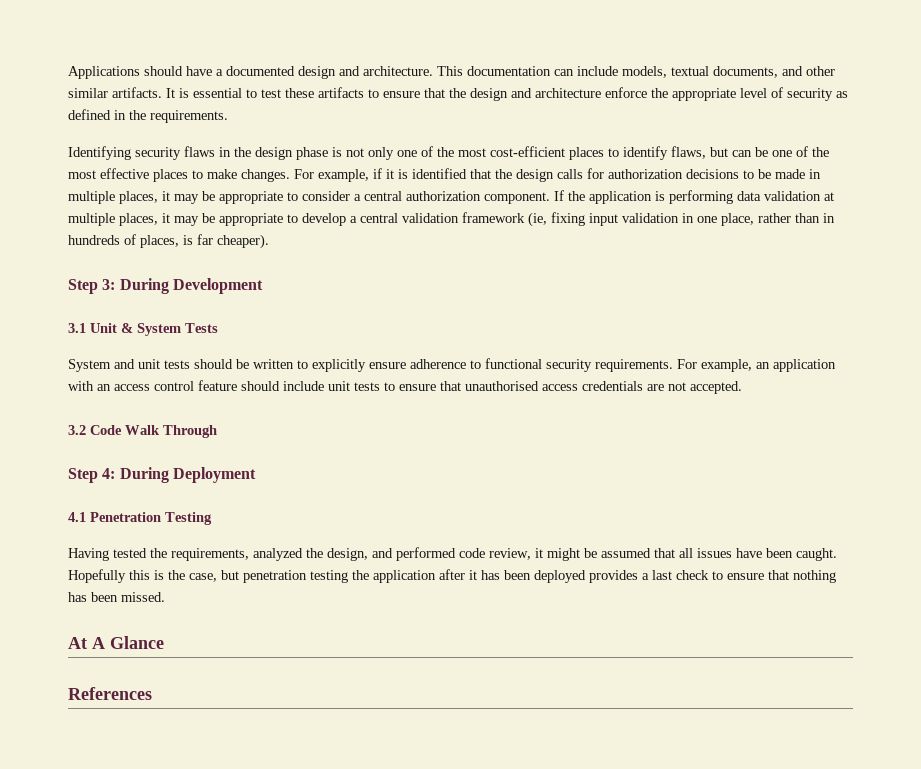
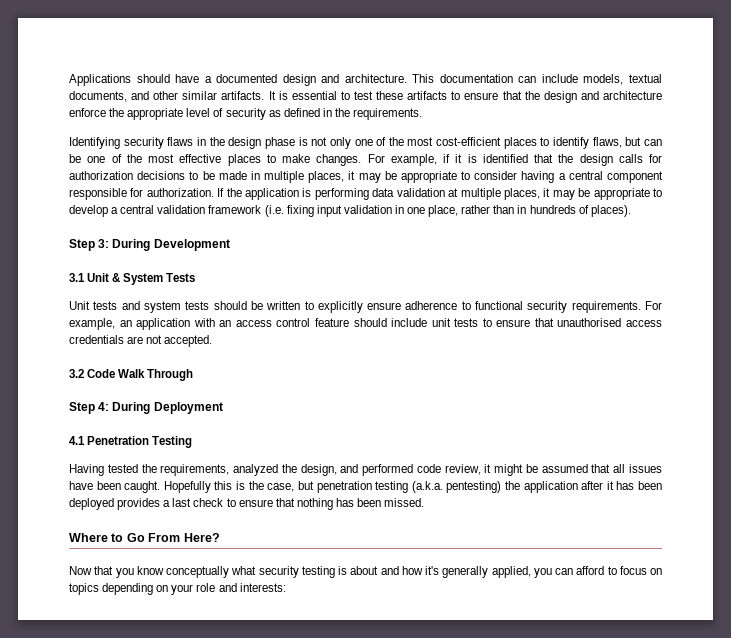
- For example, if it is identified that the design calls for authorization decisions to be made in multiple places, it may be appropriate to consider a central authorization component.
+ For example, if it is identified that the design calls for authorization decisions to be made in multiple places, it may be appropriate to consider having a central component responsible for authorization.
- If the application is performing data validation at multiple places, it may be appropriate to develop a central validation framework (ie, fixing input validation in one place, rather than in hundreds of places, is far cheaper).
+ If the application is performing data validation at multiple places, it may be appropriate to develop a central validation framework (i.e. fixing input validation in one place, rather than in hundreds of places).
- System and unit tests should be written to explicitly ensure adherence to functional security requirements.
+ Unit tests and system tests should be written to explicitly ensure adherence to functional security requirements.
- Hopefully this is the case, but penetration testing the application after it has been deployed provides a last check to ensure that nothing has been missed.
+ Hopefully this is the case, but penetration testing (a.k.a. pentesting) the application after it has been deployed provides a last check to ensure that nothing has been missed.
- At A Glance
- References
+ Where to Go From Here?
+ Now that you know conceptually what security testing is about and how it's generally applied, you can afford to focus on topics depending on your role and interests:

